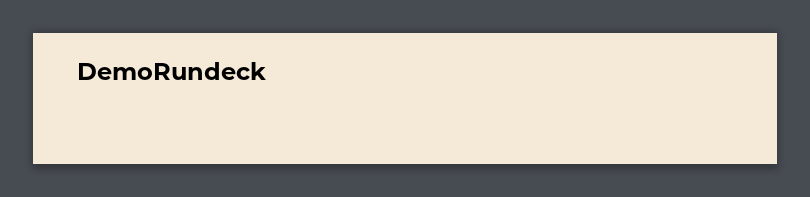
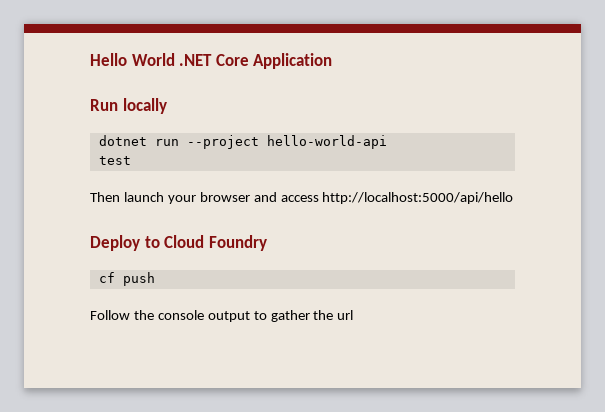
- DemoRundeck
+ Hello World .NET Core Application
+ Run locally
+ dotnet run --project hello-world-api
+ test
+ Then launch your browser and access http://localhost:5000/api/hello
+ Deploy to Cloud Foundry
+ cf push
+ Follow the console output to gather the url

